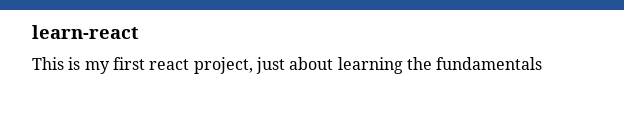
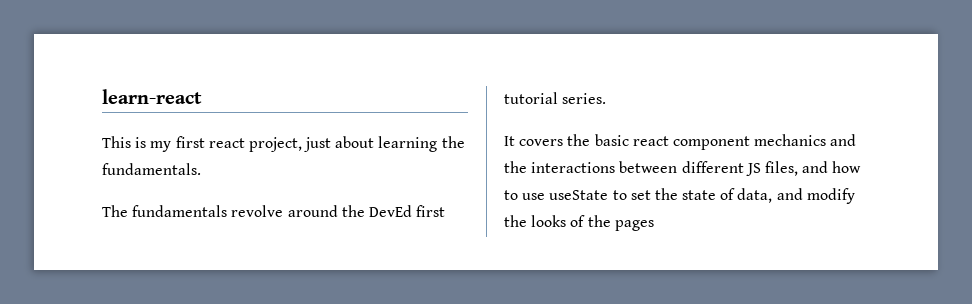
- This is my first react project, just about learning the fundamentals
+ This is my first react project, just about learning the fundamentals.
+ The fundamentals revolve around the DevEd first tutorial series.
+ It covers the basic react component mechanics and the interactions between different JS files, and how to use useState to set the state of data, and modify the looks of the pages

